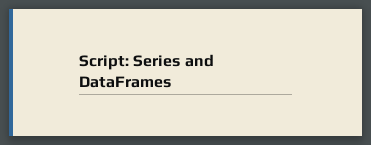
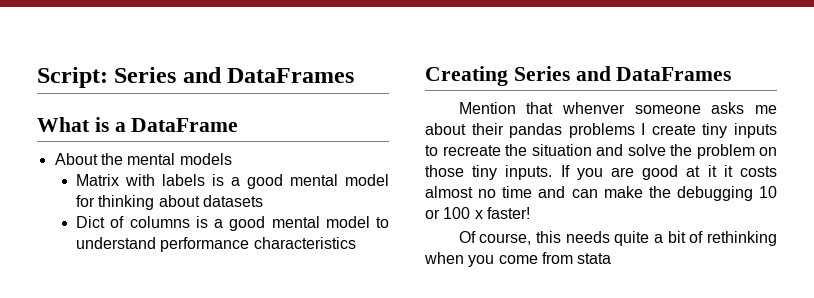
+ What is a DataFrame
+ About the mental models
+ Matrix with labels is a good mental model for thinking about datasets
+ Dict of columns is a good mental model to understand performance characteristics
+ Creating Series and DataFrames
+ Mention that whenver someone asks me about their pandas problems I create tiny inputs to recreate the situation and solve the problem on those tiny inputs. If you are good at it it costs almost no time and can make the debugging 10 or 100 x faster!
+ Of course, this needs quite a bit of rethinking when you come from stata

